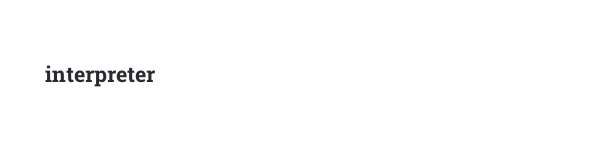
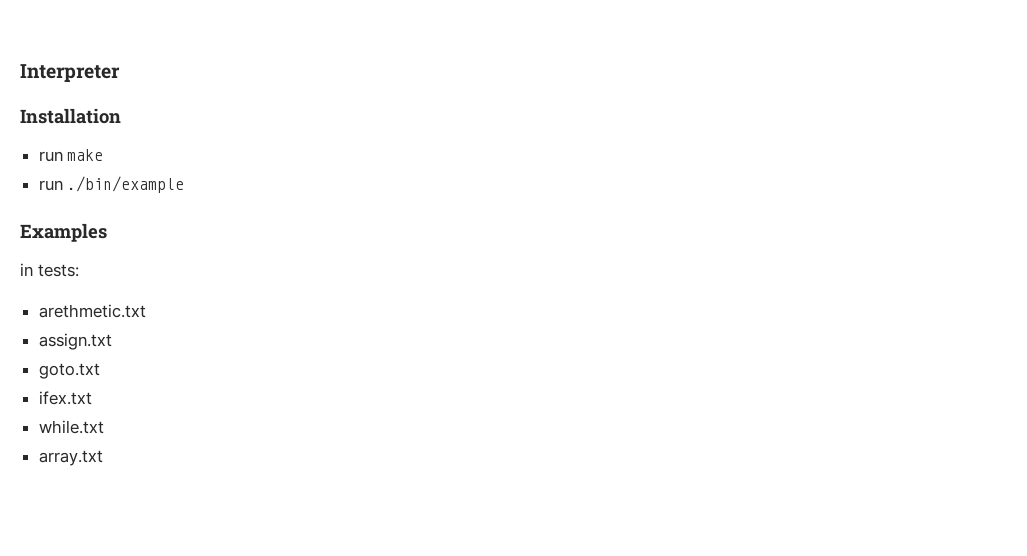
- interpreter
+ Interpreter
+ Installation
+ run make
+ run ./bin/example
+ Examples
+ in tests:
+ arethmetic.txt
+ assign.txt
+ goto.txt
+ ifex.txt
+ while.txt
+ array.txt

